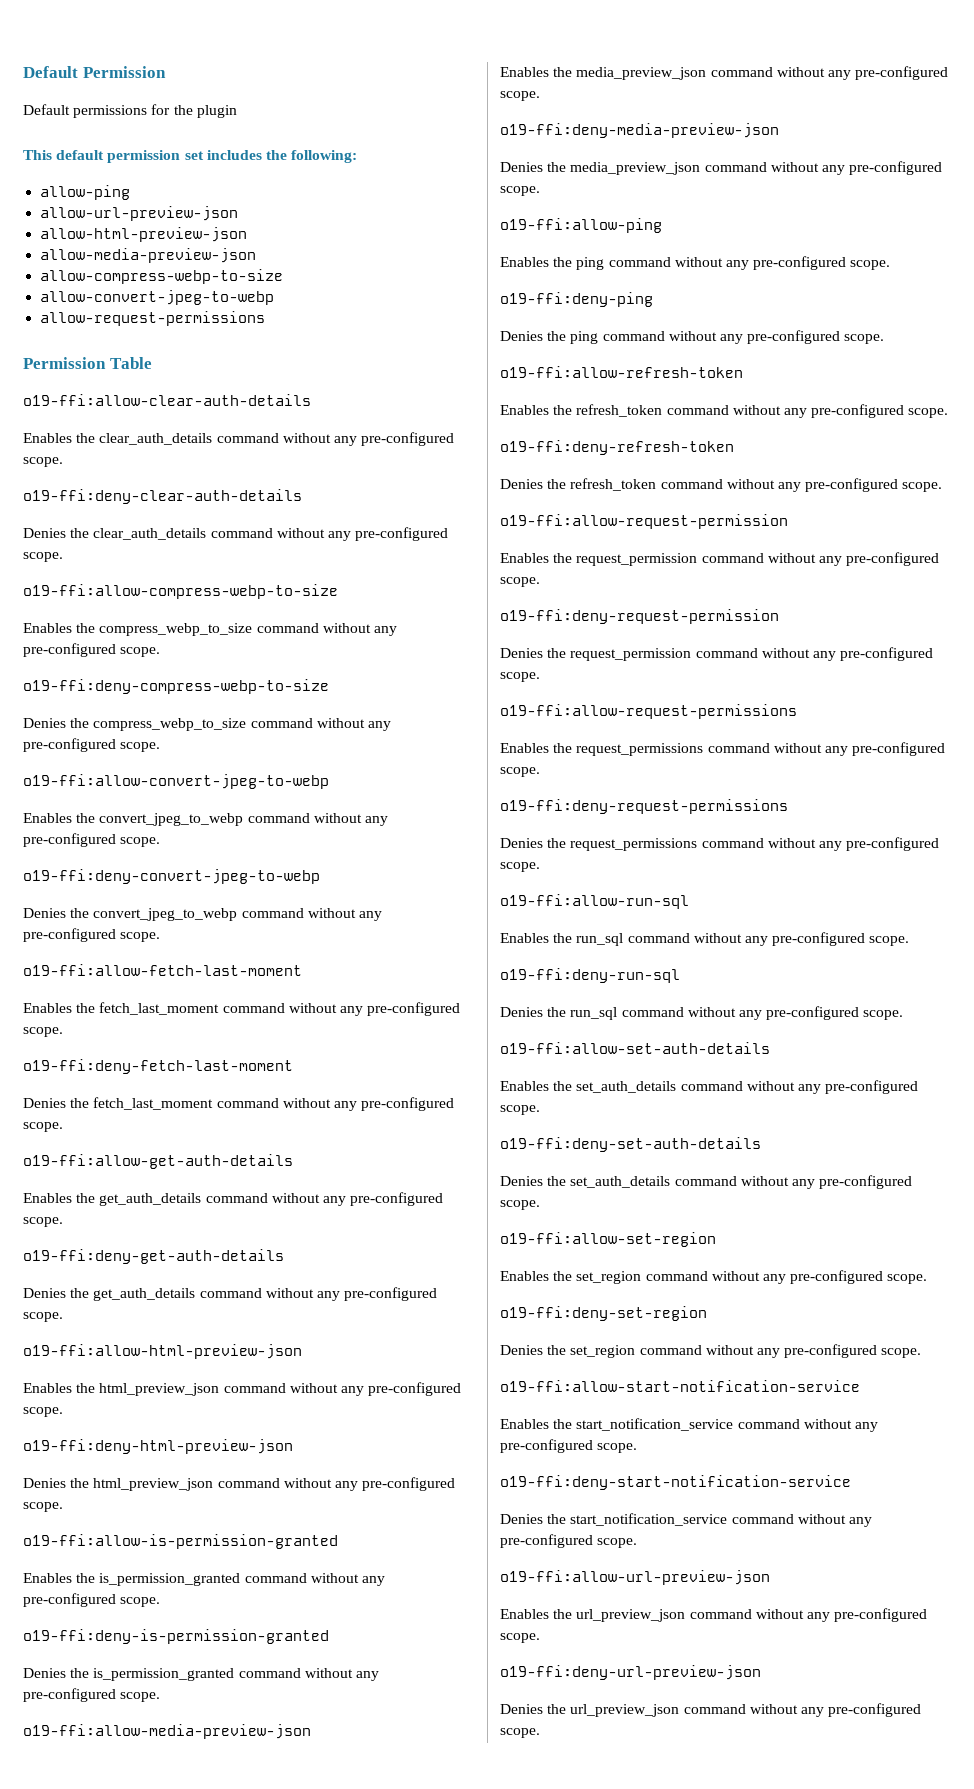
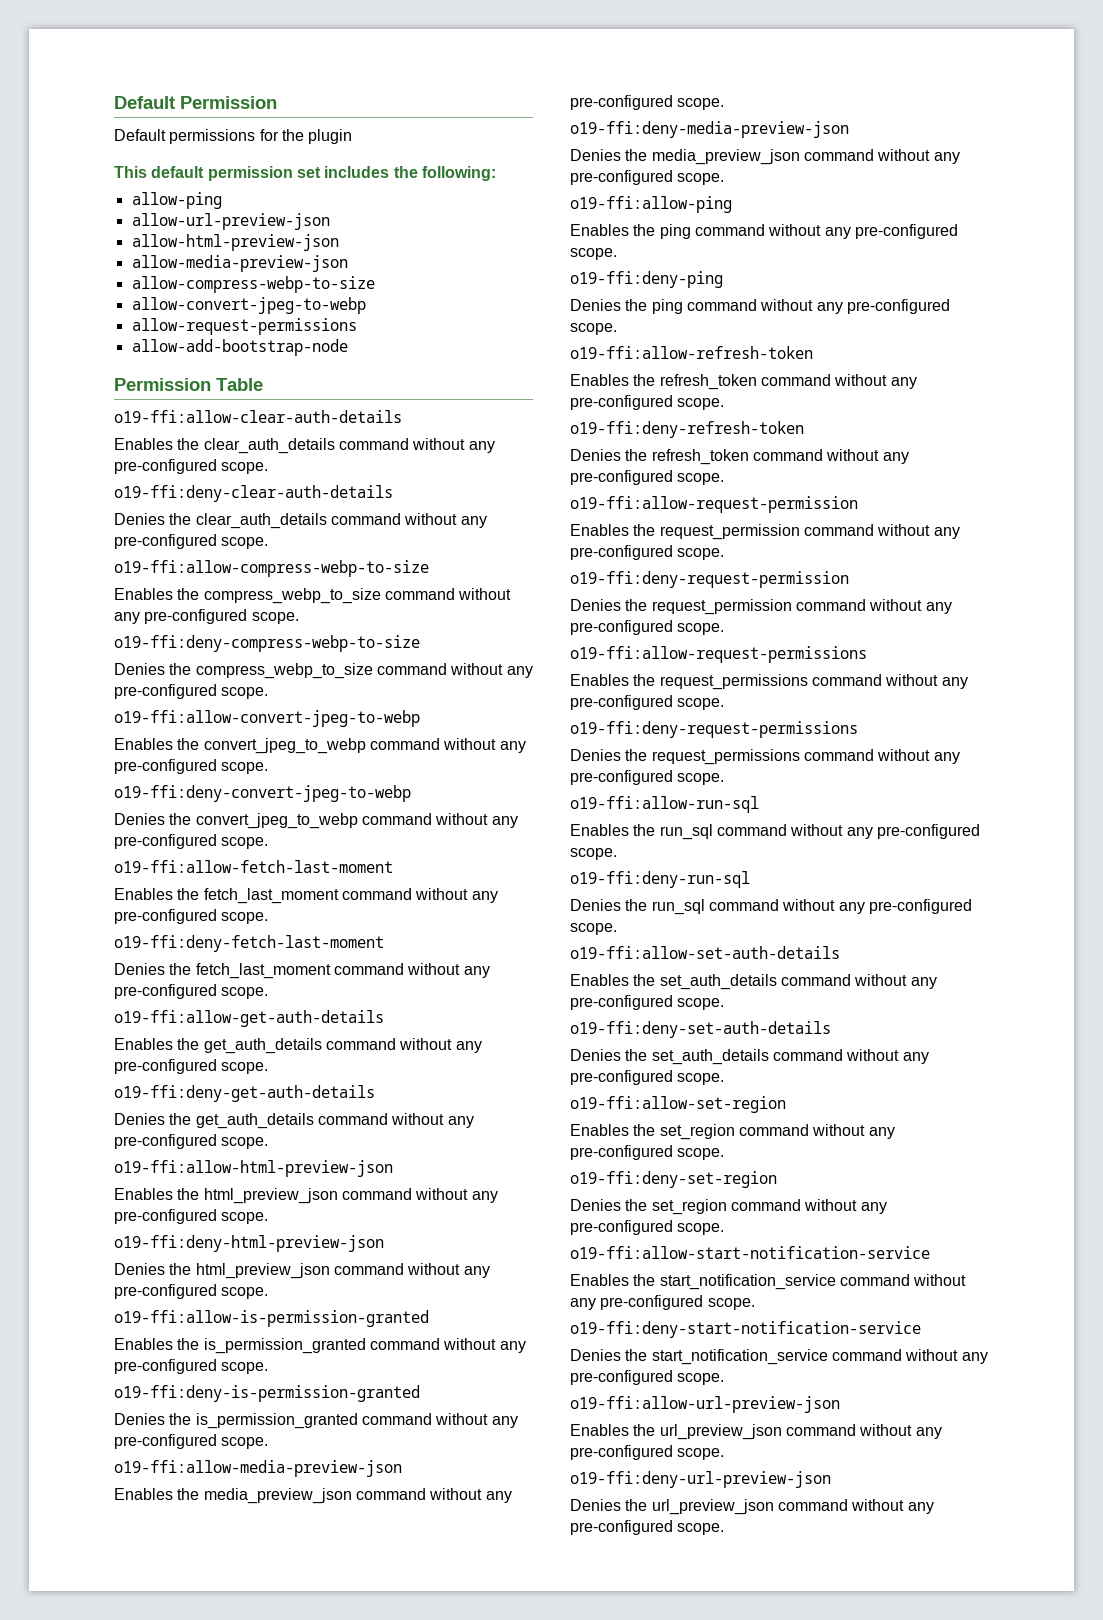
+ allow-add-bootstrap-node

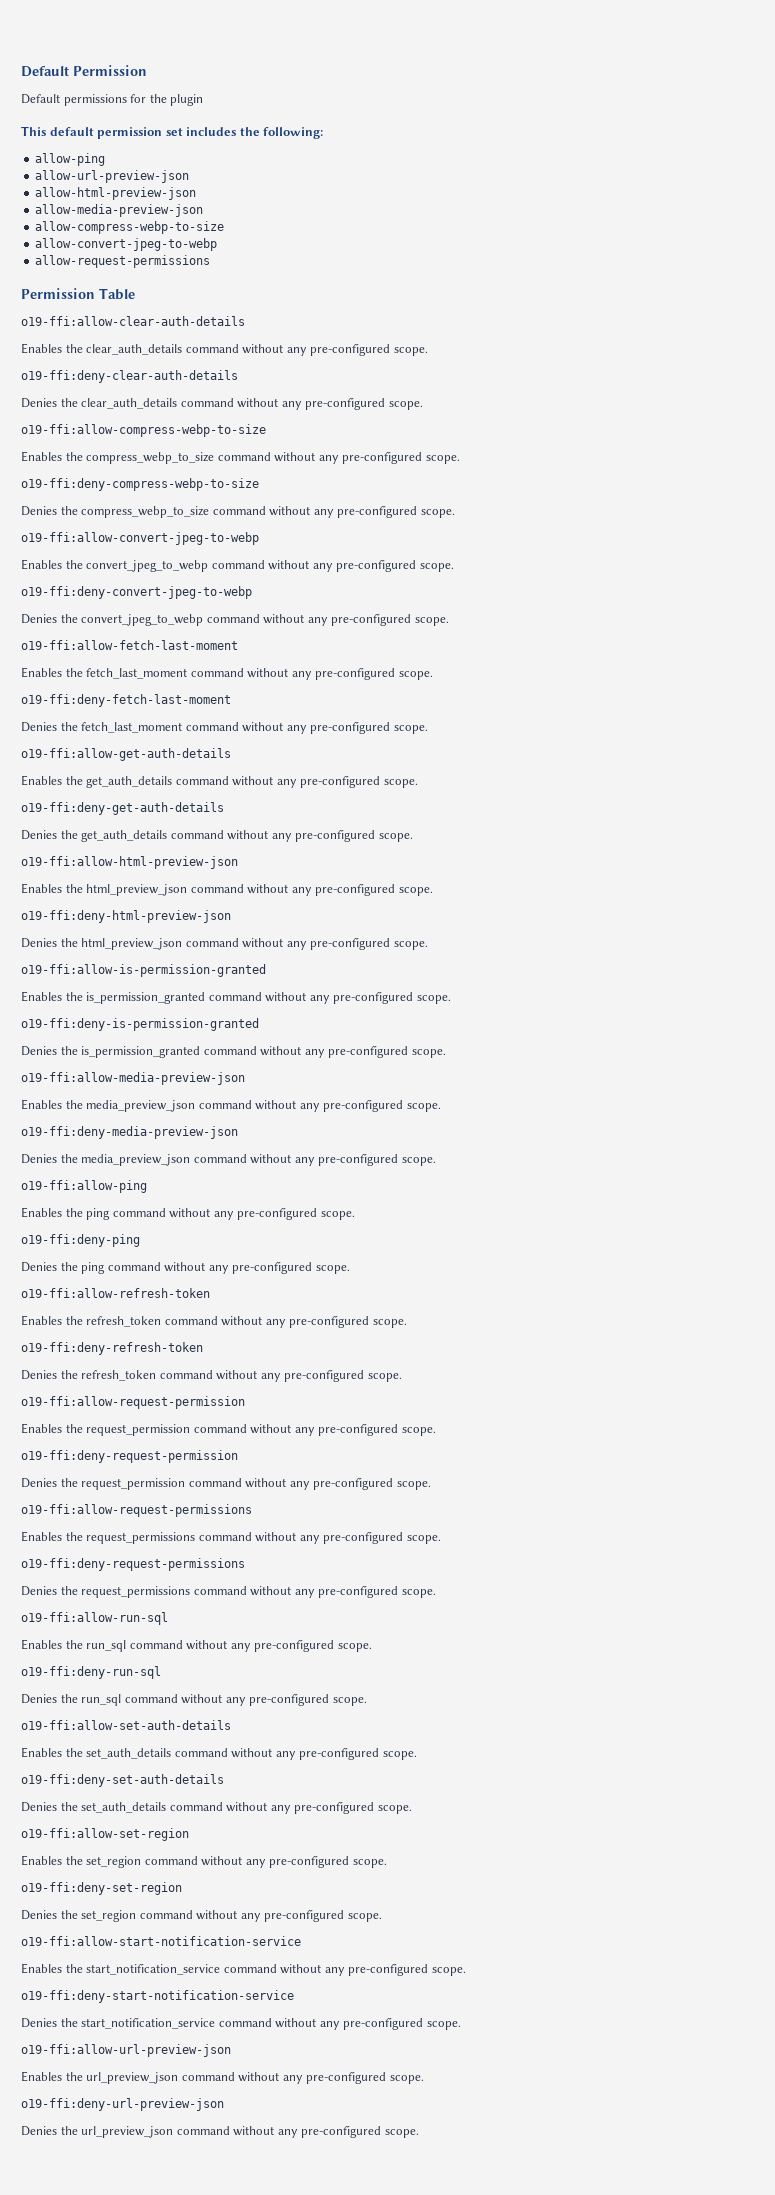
- allow-add-bootstrap-node

